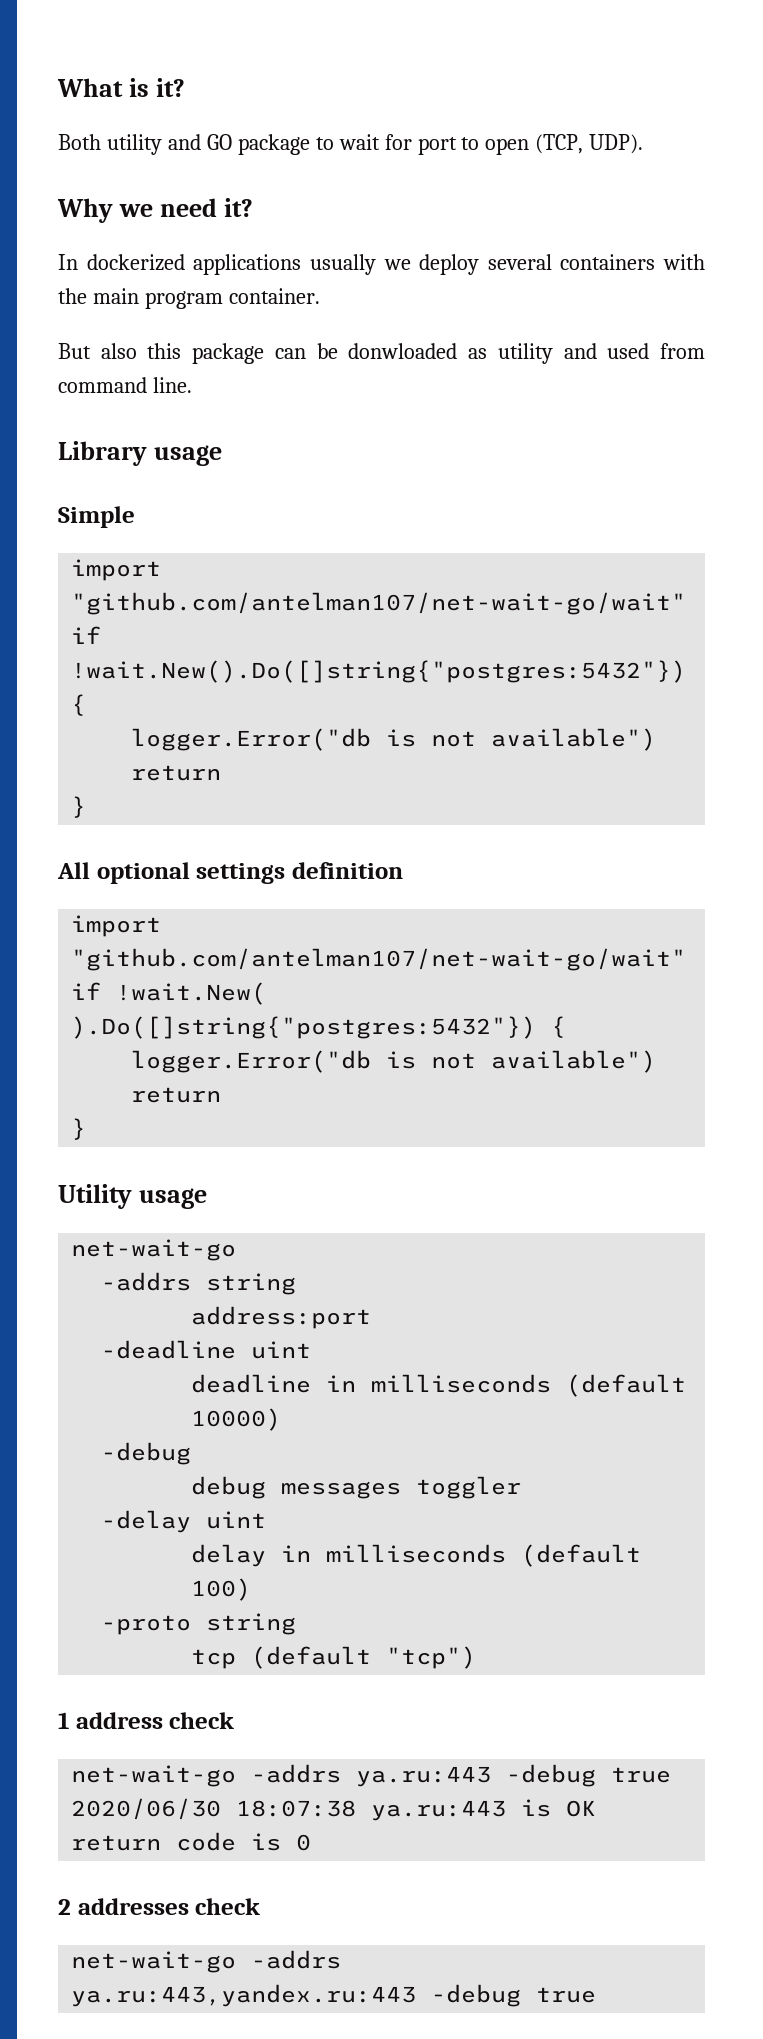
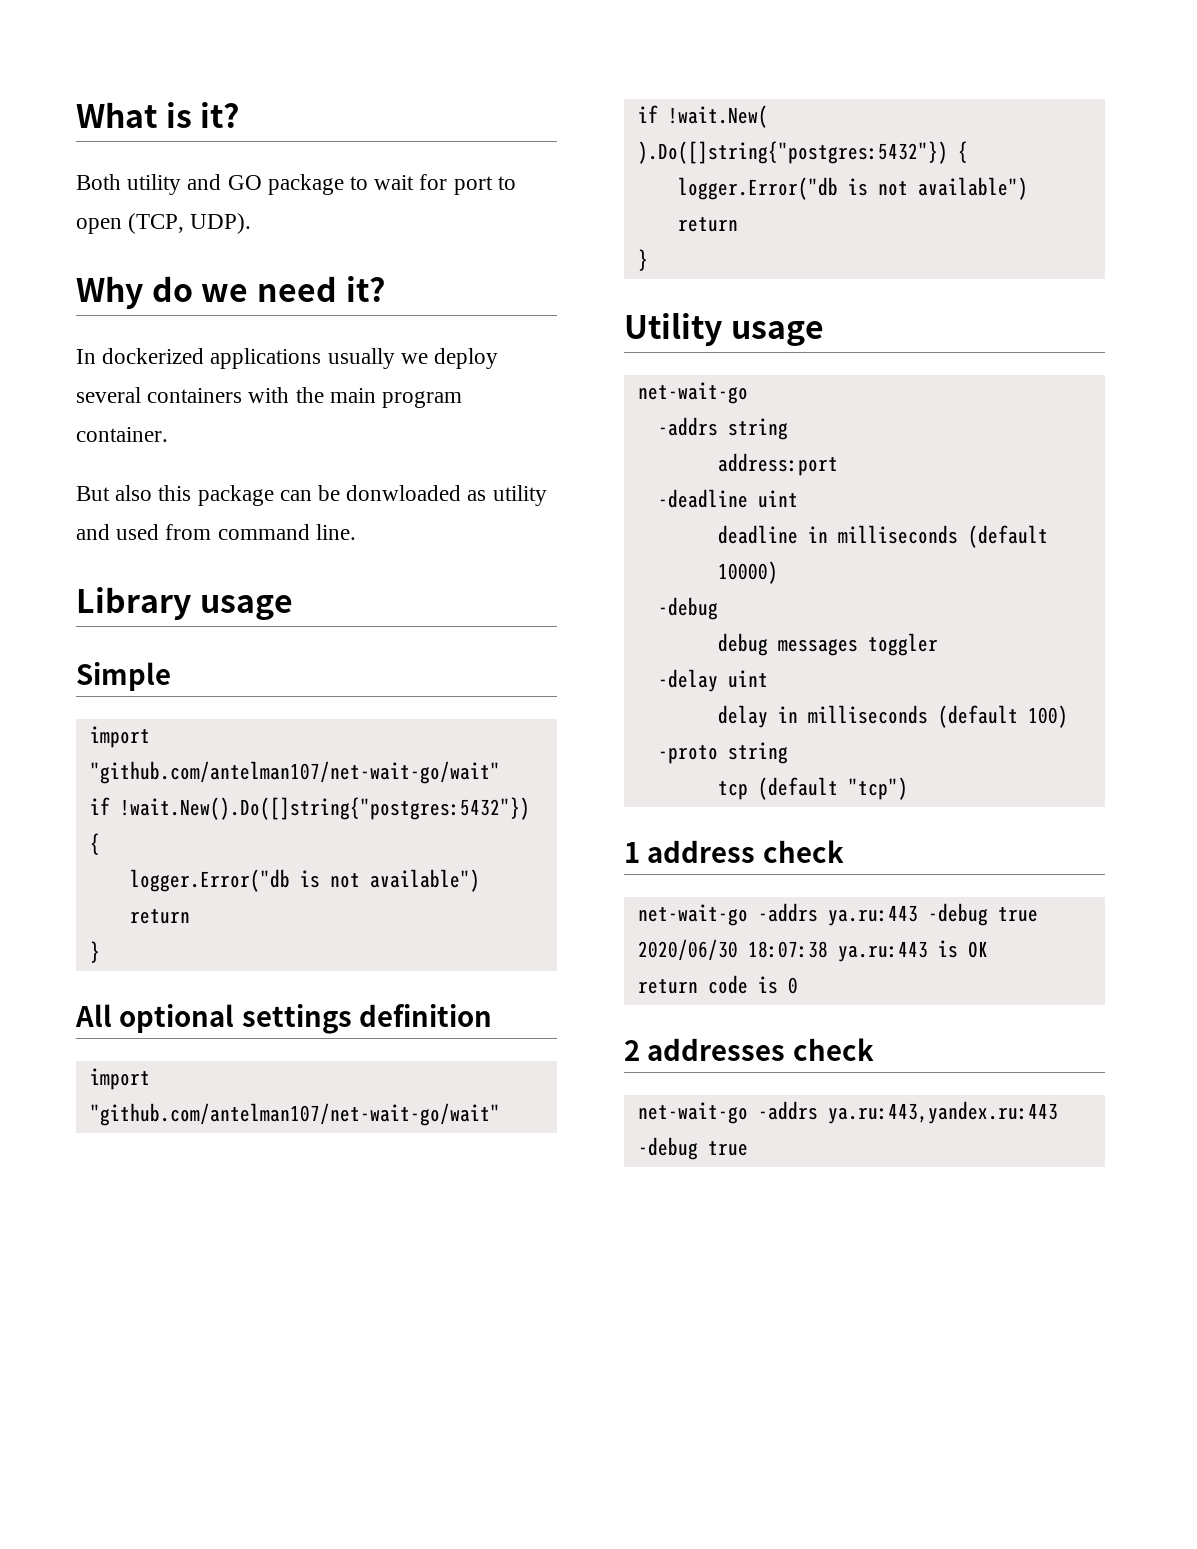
- Why we need it?
+ Why do we need it?

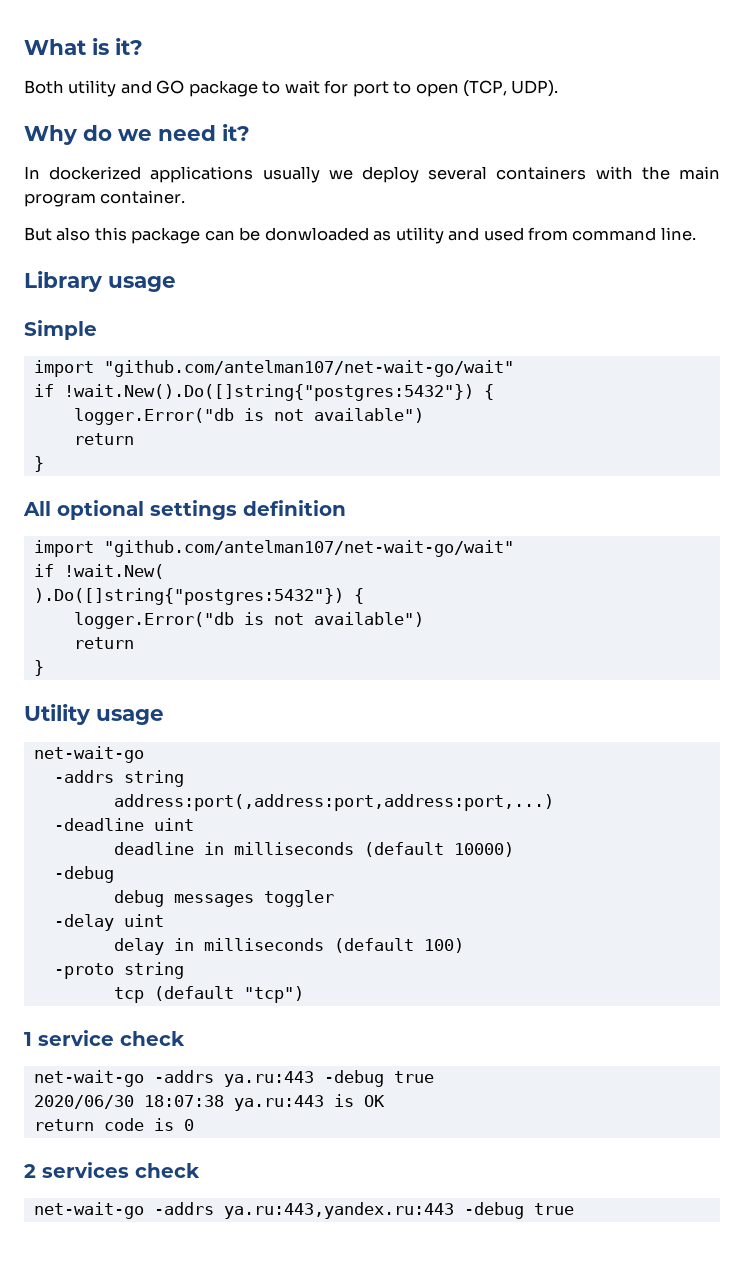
- address:port
+ address:port(,address:port,address:port,...)
- 1 address check
+ 1 service check
- 2 addresses check
+ 2 services check

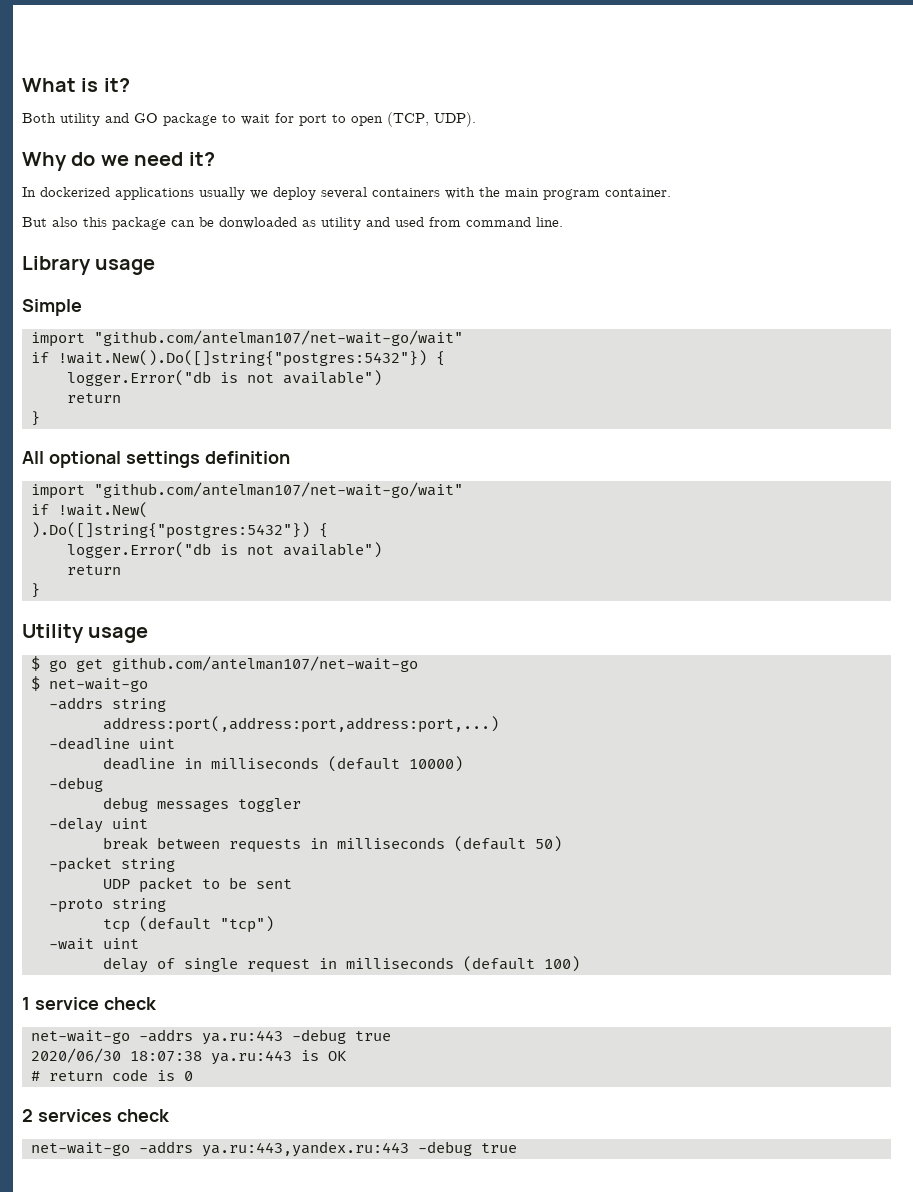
  Utility usage
- net-wait-go
+ $ go get github.com/antelman107/net-wait-go
+ $ net-wait-go
- delay in milliseconds (default 100)
+ break between requests in milliseconds (default 50)
+ -packet string
+ UDP packet to be sent
+ -wait uint
+ delay of single request in milliseconds (default 100)
- return code is 0
+ # return code is 0

